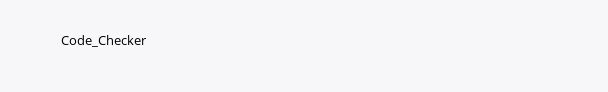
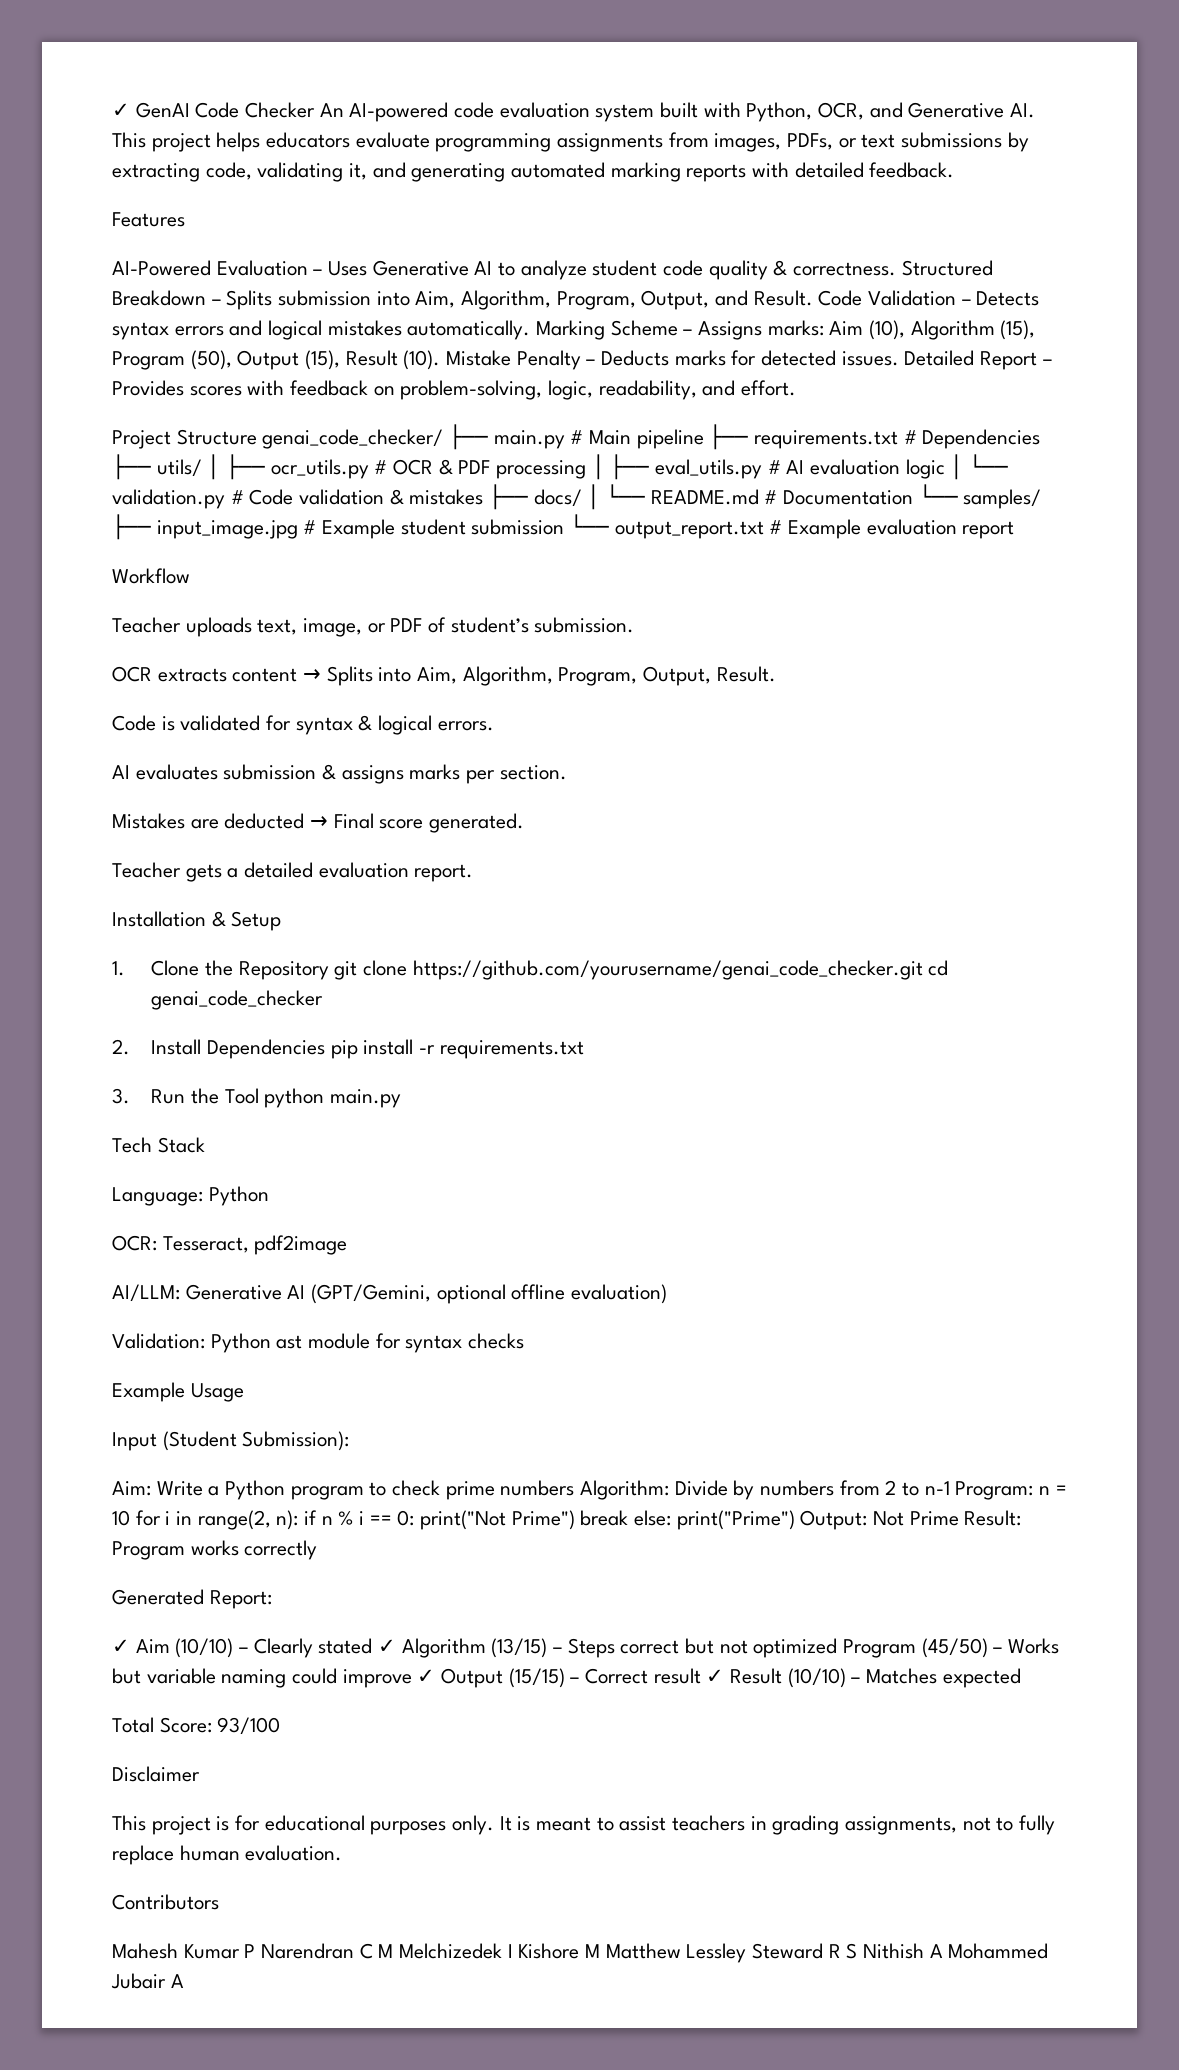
- Code_Checker
+ ✓ GenAI Code Checker An AI-powered code evaluation system built with Python, OCR, and Generative AI. This project helps educators evaluate programming assignments from images, PDFs, or text submissions by extracting code, validating it, and generating automated marking reports with detailed feedback.
+ Features
+ AI-Powered Evaluation – Uses Generative AI to analyze student code quality & correctness. Structured Breakdown – Splits submission into Aim, Algorithm, Program, Output, and Result. Code Validation – Detects syntax errors and logical mistakes automatically. Marking Scheme – Assigns marks: Aim (10), Algorithm (15), Program (50), Output (15), Result (10). Mistake Penalty – Deducts marks for detected issues. Detailed Report – Provides scores with feedback on problem-solving, logic, readability, and effort.
+ Project Structure genai_code_checker/ ├── main.py # Main pipeline ├── requirements.txt # Dependencies ├── utils/ │ ├── ocr_utils.py # OCR & PDF processing │ ├── eval_utils.py # AI evaluation logic │ └── validation.py # Code validation & mistakes ├── docs/ │ └── README.md # Documentation └── samples/ ├── input_image.jpg # Example student submission └── output_report.txt # Example evaluation report
+ Workflow
+ Teacher uploads text, image, or PDF of student’s submission.
+ OCR extracts content → Splits into Aim, Algorithm, Program, Output, Result.
+ Code is validated for syntax & logical errors.
+ AI evaluates submission & assigns marks per section.
+ Mistakes are deducted → Final score generated.
+ Teacher gets a detailed evaluation report.
+ Installation & Setup
+ 1. Clone the Repository git clone https://github.com/yourusername/genai_code_checker.git cd genai_code_checker
+ 2. Install Dependencies pip install -r requirements.txt
+ 3. Run the Tool python main.py
+ Tech Stack
+ Language: Python
+ OCR: Tesseract, pdf2image
+ AI/LLM: Generative AI (GPT/Gemini, optional offline evaluation)
+ Validation: Python ast module for syntax checks
+ Example Usage
+ Input (Student Submission):
+ Aim: Write a Python program to check prime numbers Algorithm: Divide by numbers from 2 to n-1 Program: n = 10 for i in range(2, n): if n % i == 0: print("Not Prime") break else: print("Prime") Output: Not Prime Result: Program works correctly
+ Generated Report:
+ ✓ Aim (10/10) – Clearly stated ✓ Algorithm (13/15) – Steps correct but not optimized Program (45/50) – Works but variable naming could improve ✓ Output (15/15) – Correct result ✓ Result (10/10) – Matches expected
+ Total Score: 93/100
+ Disclaimer
+ This project is for educational purposes only. It is meant to assist teachers in grading assignments, not to fully replace human evaluation.
+ Contributors
+ Mahesh Kumar P Narendran C M Melchizedek I Kishore M Matthew Lessley Steward R S Nithish A Mohammed Jubair A

